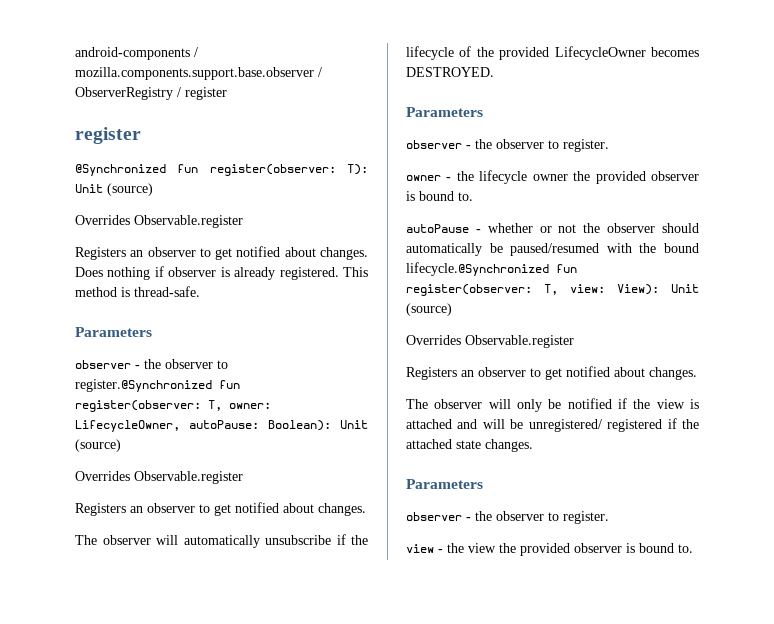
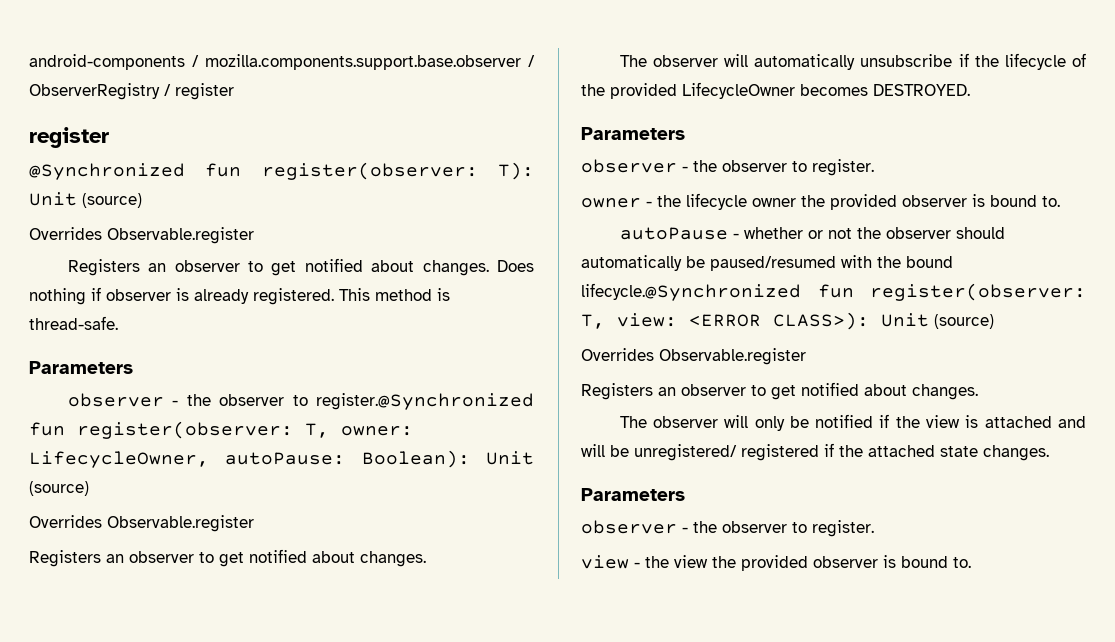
- autoPause - whether or not the observer should automatically be paused/resumed with the bound lifecycle.@Synchronized fun register(observer: T, view: View): Unit (source)
+ autoPause - whether or not the observer should automatically be paused/resumed with the bound lifecycle.@Synchronized fun register(observer: T, view: <ERROR CLASS>): Unit (source)

